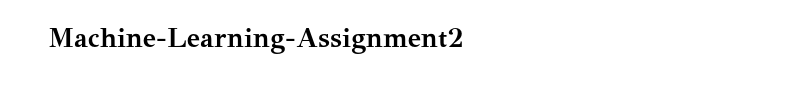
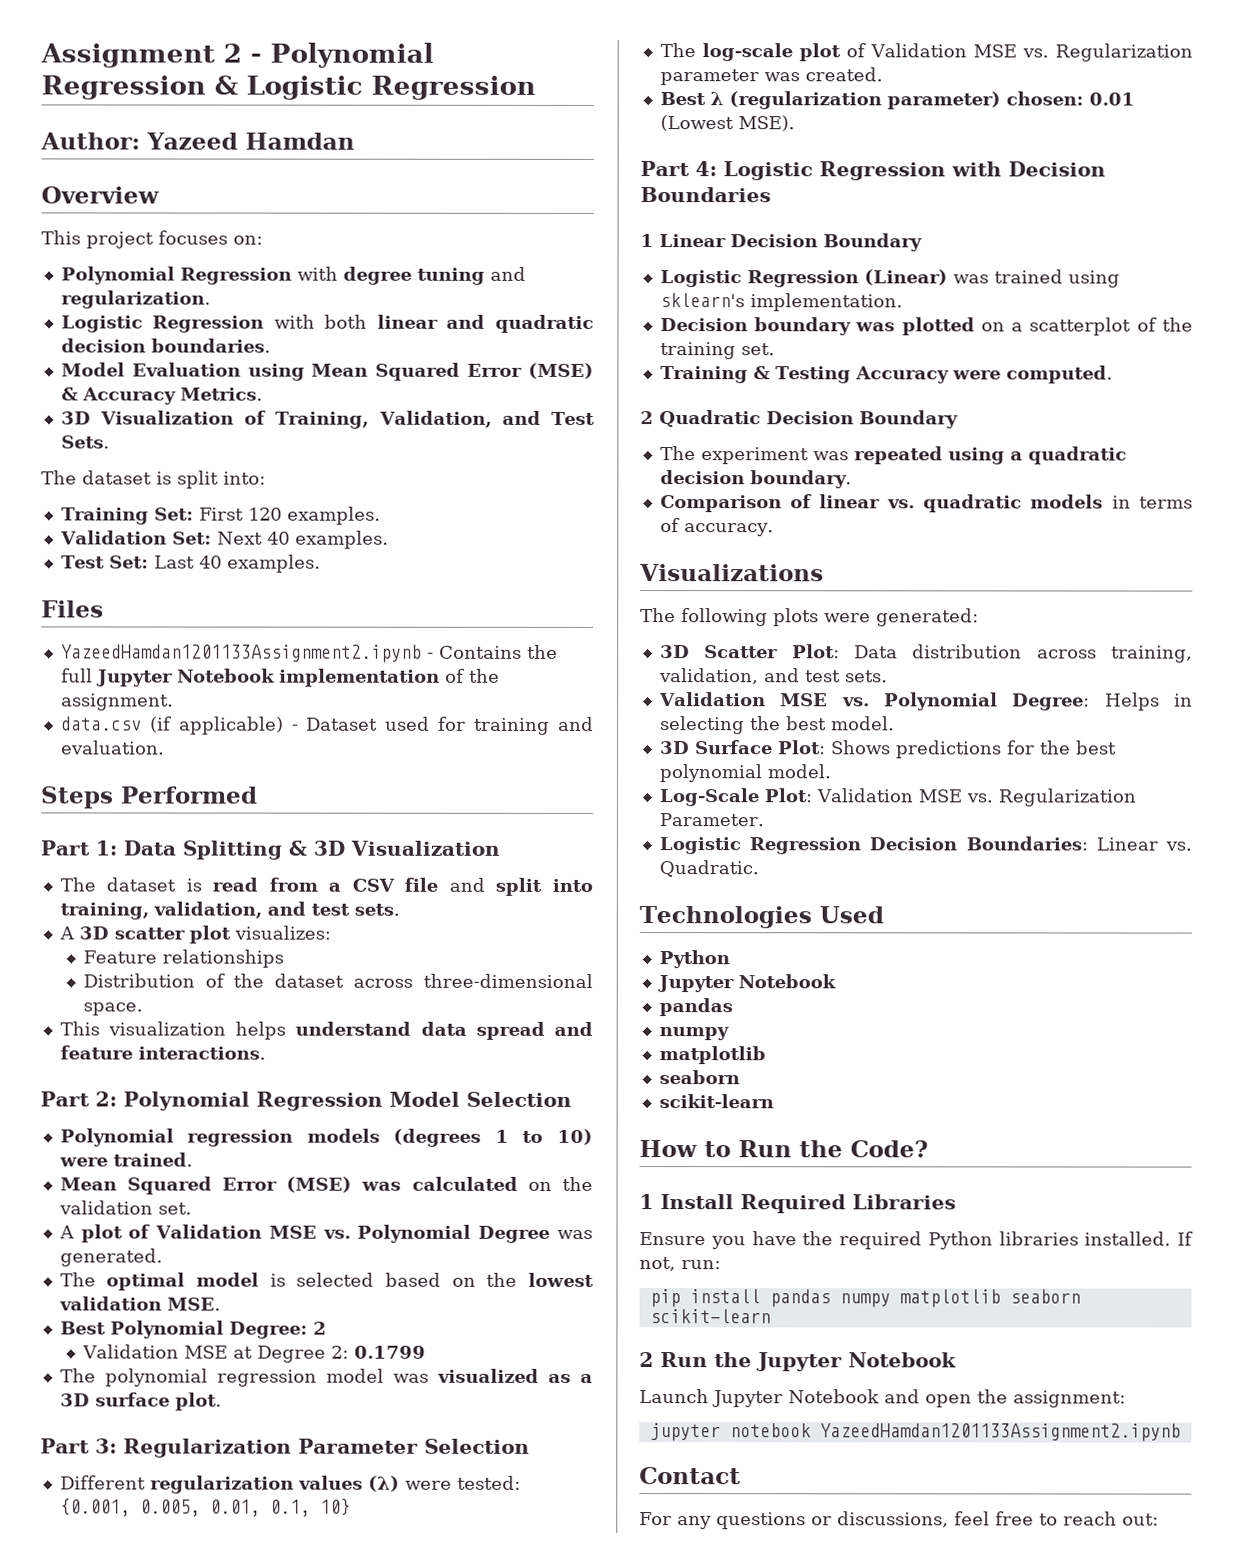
- Machine-Learning-Assignment2
+ Assignment 2 - Polynomial Regression & Logistic Regression
+ Author: Yazeed Hamdan
+ Overview
+ This project focuses on:
+ Polynomial Regression with degree tuning and regularization.
+ Logistic Regression with both linear and quadratic decision boundaries.
+ Model Evaluation using Mean Squared Error (MSE) & Accuracy Metrics.
+ 3D Visualization of Training, Validation, and Test Sets.
+ The dataset is split into:
+ Training Set: First 120 examples.
+ Validation Set: Next 40 examples.
+ Test Set: Last 40 examples.
+ Files
+ YazeedHamdan1201133Assignment2.ipynb - Contains the full Jupyter Notebook implementation of the assignment.
+ data.csv (if applicable) - Dataset used for training and evaluation.
+ Steps Performed
+ Part 1: Data Splitting & 3D Visualization
+ The dataset is read from a CSV file and split into training, validation, and test sets.
+ A 3D scatter plot visualizes:
+ Feature relationships
+ Distribution of the dataset across three-dimensional space.
+ This visualization helps understand data spread and feature interactions.
+ Part 2: Polynomial Regression Model Selection
+ Polynomial regression models (degrees 1 to 10) were trained.
+ Mean Squared Error (MSE) was calculated on the validation set.
+ A plot of Validation MSE vs. Polynomial Degree was generated.
+ The optimal model is selected based on the lowest validation MSE.
+ Best Polynomial Degree: 2
+ Validation MSE at Degree 2: 0.1799
+ The polynomial regression model was visualized as a 3D surface plot.
+ Part 3: Regularization Parameter Selection
+ Different regularization values (λ) were tested: {0.001, 0.005, 0.01, 0.1, 10}
+ The log-scale plot of Validation MSE vs. Regularization parameter was created.
+ Best λ (regularization parameter) chosen: 0.01 (Lowest MSE).
+ Part 4: Logistic Regression with Decision Boundaries
+ 1 Linear Decision Boundary
+ Logistic Regression (Linear) was trained using sklearn's implementation.
+ Decision boundary was plotted on a scatterplot of the training set.
+ Training & Testing Accuracy were computed.
+ 2 Quadratic Decision Boundary
+ The experiment was repeated using a quadratic decision boundary.
+ Comparison of linear vs. quadratic models in terms of accuracy.
+ Visualizations
+ The following plots were generated:
+ 3D Scatter Plot: Data distribution across training, validation, and test sets.
+ Validation MSE vs. Polynomial Degree: Helps in selecting the best model.
+ 3D Surface Plot: Shows predictions for the best polynomial model.
+ Log-Scale Plot: Validation MSE vs. Regularization Parameter.
+ Logistic Regression Decision Boundaries: Linear vs. Quadratic.
+ Technologies Used
+ Python
+ Jupyter Notebook
+ pandas
+ numpy
+ matplotlib
+ seaborn
+ scikit-learn
+ How to Run the Code?
+ 1 Install Required Libraries
+ Ensure you have the required Python libraries installed. If not, run:
+ pip install pandas numpy matplotlib seaborn scikit-learn
+ 2 Run the Jupyter Notebook
+ Launch Jupyter Notebook and open the assignment:
+ jupyter notebook YazeedHamdan1201133Assignment2.ipynb
+ Contact
+ For any questions or discussions, feel free to reach out:

